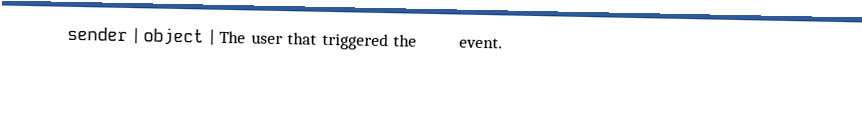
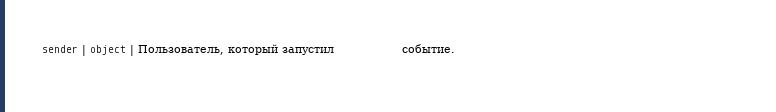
- sender | object | The user that triggered the event.
+ sender | object | Пользователь, который запустил событие.

